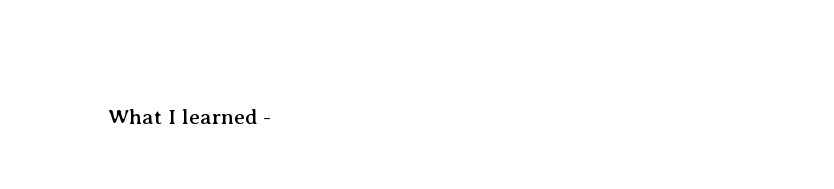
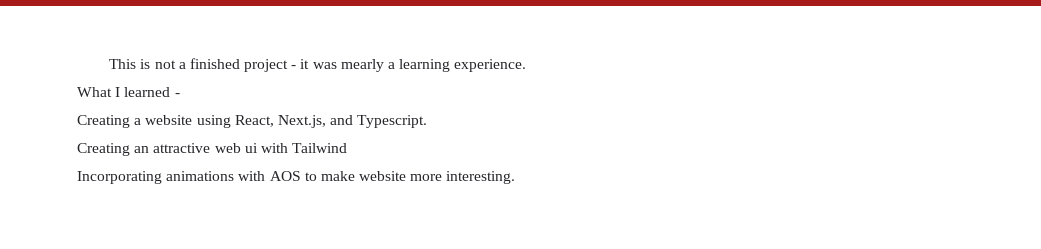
+ This is not a finished project - it was mearly a learning experience.
  What I learned -
+ Creating a website using React, Next.js, and Typescript.
+ Creating an attractive web ui with Tailwind
+ Incorporating animations with AOS to make website more interesting.

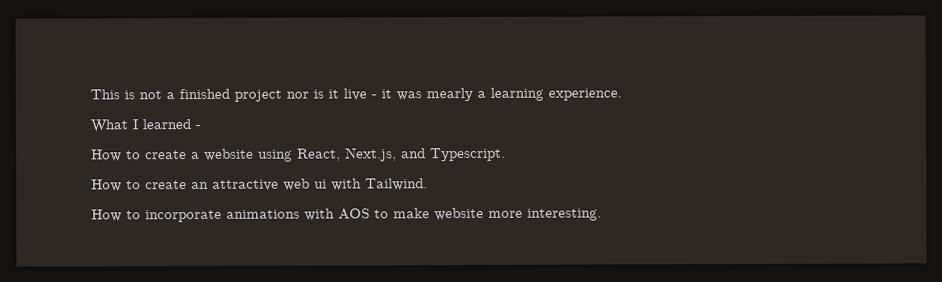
- This is not a finished project - it was mearly a learning experience.
+ This is not a finished project nor is it live - it was mearly a learning experience.
- Creating a website using React, Next.js, and Typescript.
+ How to create a website using React, Next.js, and Typescript.
- Creating an attractive web ui with Tailwind
- Incorporating animations with AOS to make website more interesting.
+ How to create an attractive web ui with Tailwind.
+ How to incorporate animations with AOS to make website more interesting.

